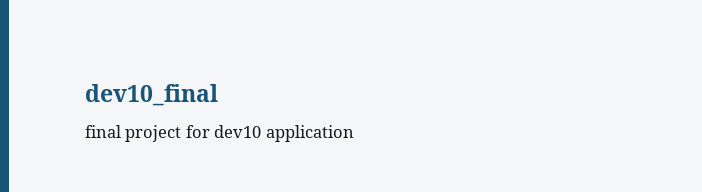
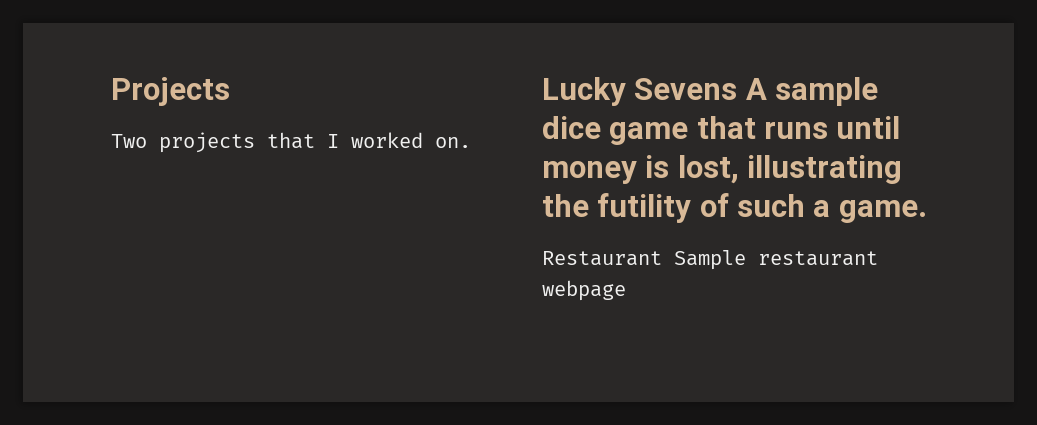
- dev10_final
- final project for dev10 application
+ Projects
+ Two projects that I worked on.
+ Lucky Sevens A sample dice game that runs until money is lost, illustrating the futility of such a game.
+ Restaurant Sample restaurant webpage

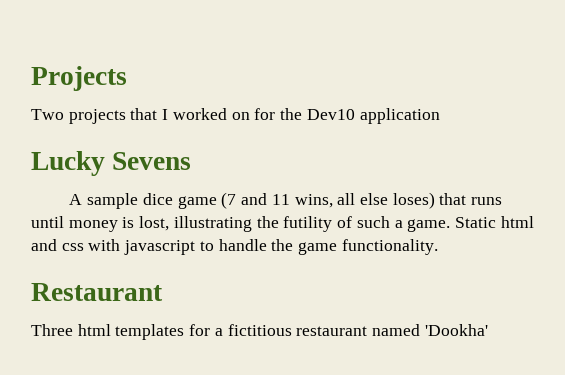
- Two projects that I worked on.
+ Two projects that I worked on for the Dev10 application
- Lucky Sevens A sample dice game that runs until money is lost, illustrating the futility of such a game.
- Restaurant Sample restaurant webpage
+ Lucky Sevens
+ A sample dice game (7 and 11 wins, all else loses) that runs until money is lost, illustrating the futility of such a game. Static html and css with javascript to handle the game functionality.
+ Restaurant
+ Three html templates for a fictitious restaurant named 'Dookha'

